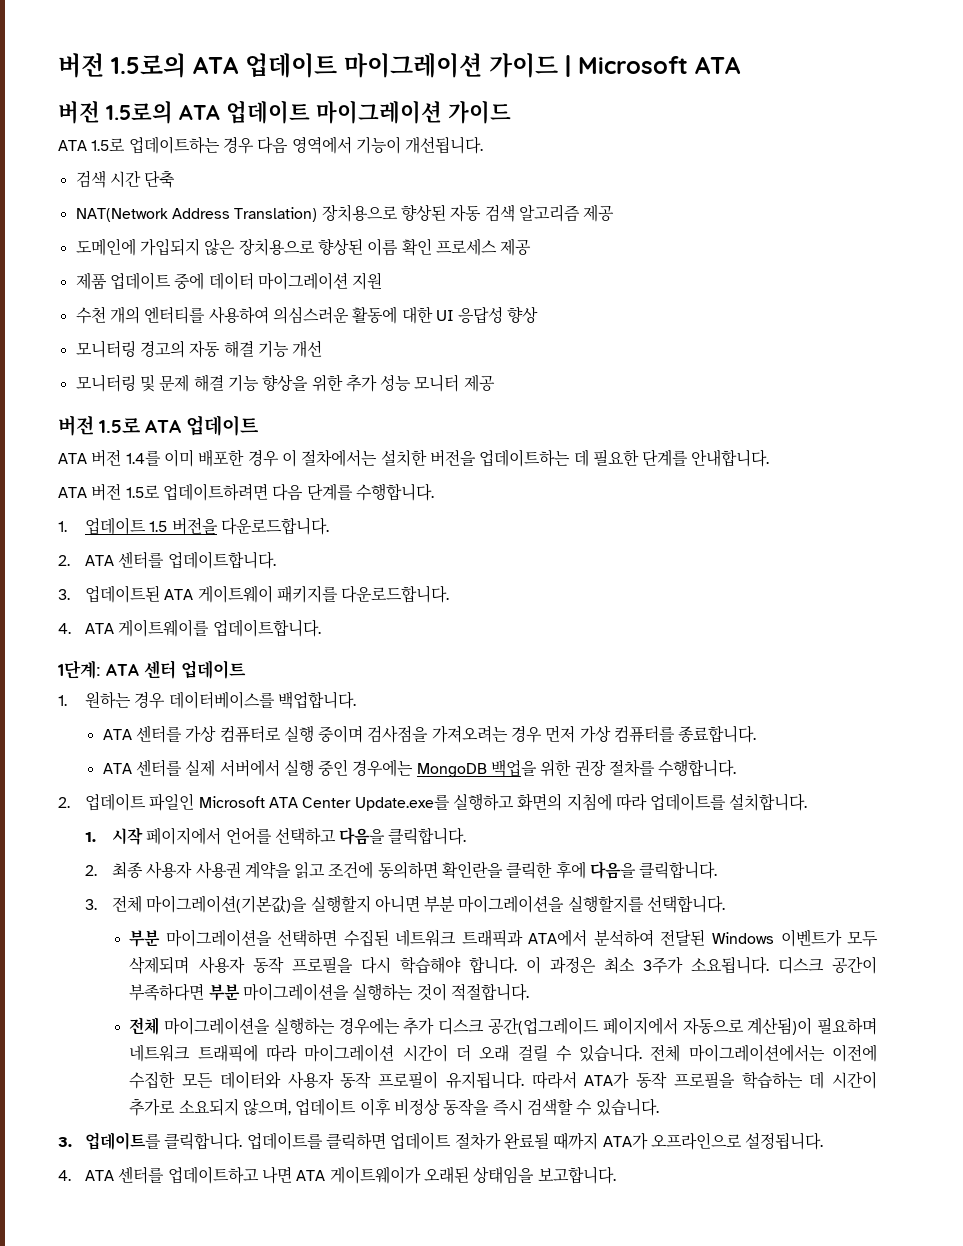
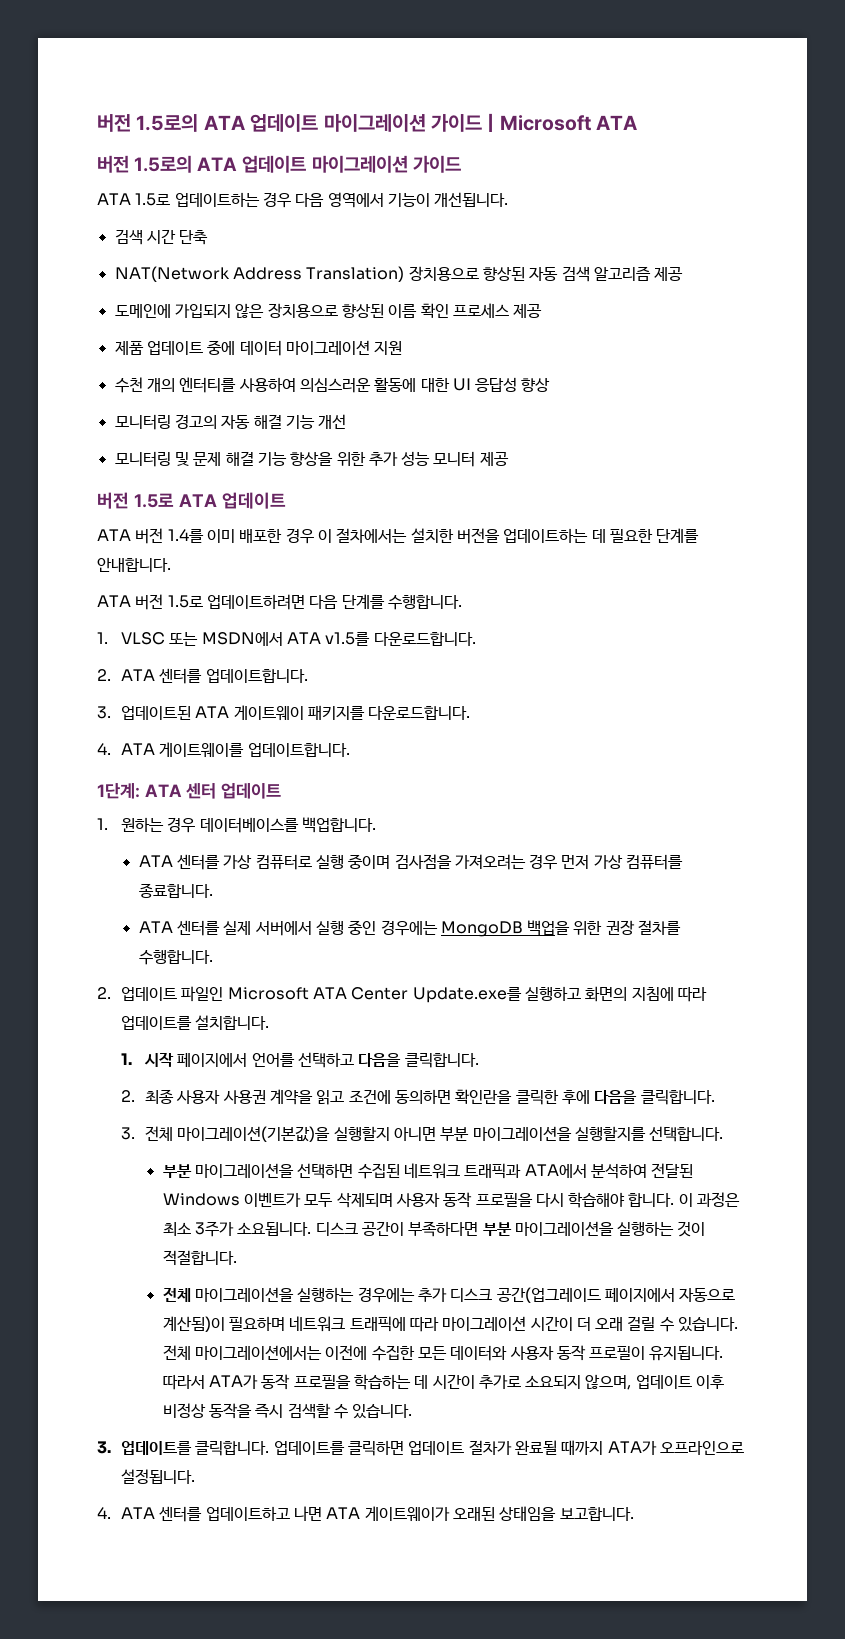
- 1. 업데이트 1.5 버전을 다운로드합니다.
+ 1. VLSC 또는 MSDN에서 ATA v1.5를 다운로드합니다.

